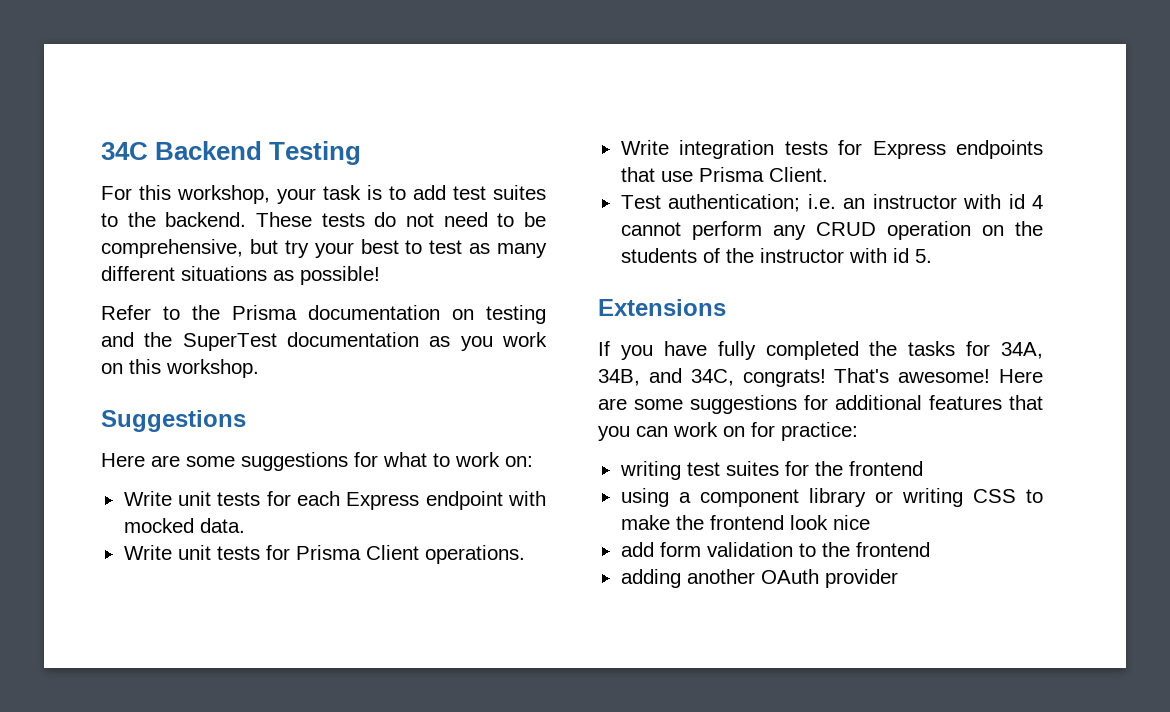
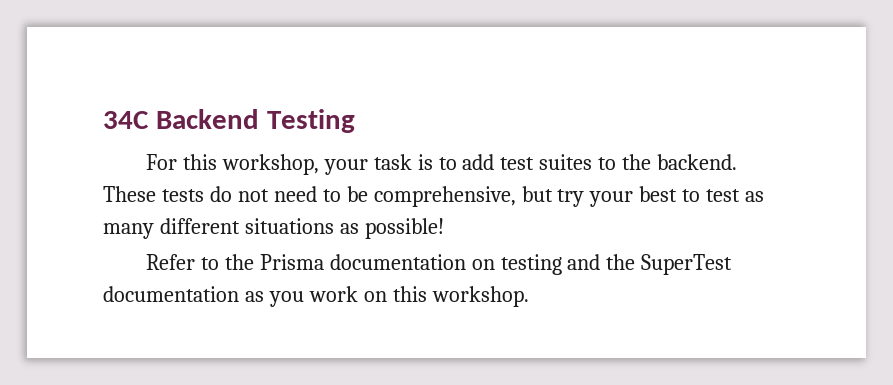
- Suggestions
- Here are some suggestions for what to work on:
- Write unit tests for each Express endpoint with mocked data.
- Write unit tests for Prisma Client operations.
- Write integration tests for Express endpoints that use Prisma Client.
- Test authentication; i.e. an instructor with id 4 cannot perform any CRUD operation on the students of the instructor with id 5.
- Extensions
- If you have fully completed the tasks for 34A, 34B, and 34C, congrats! That's awesome! Here are some suggestions for additional features that you can work on for practice:
- writing test suites for the frontend
- using a component library or writing CSS to make the frontend look nice
- add form validation to the frontend
- adding another OAuth provider

